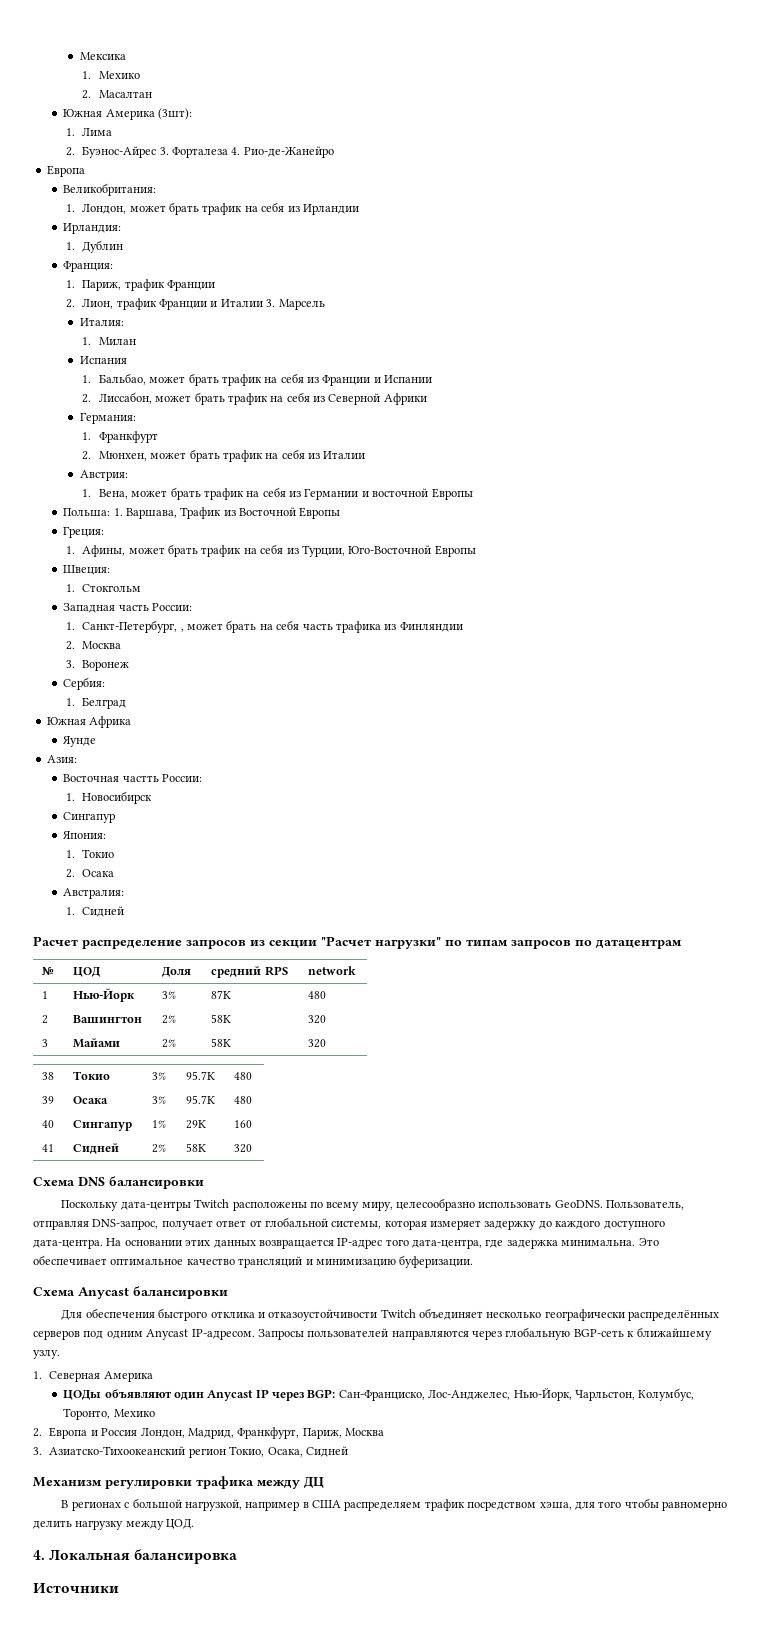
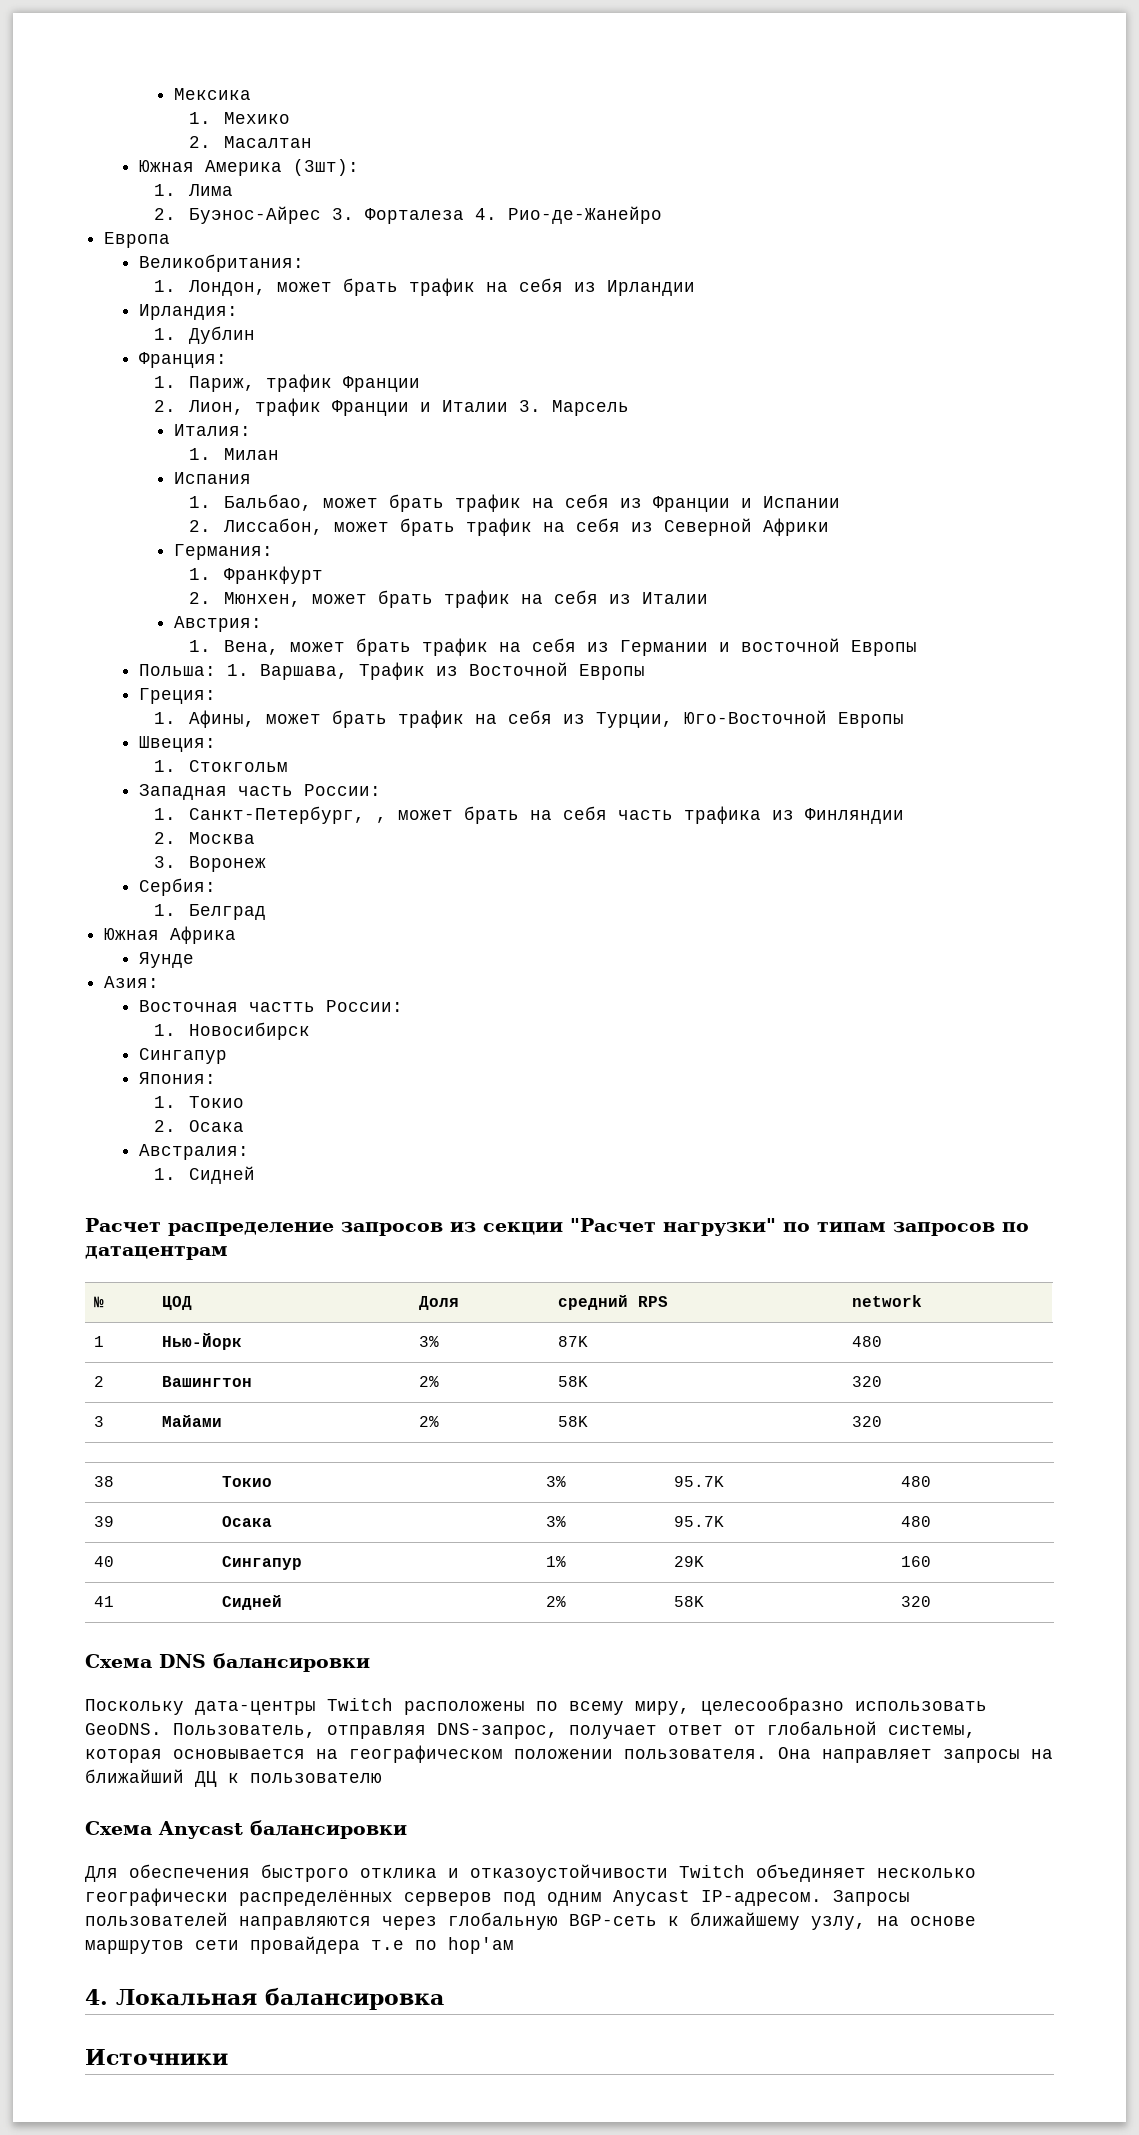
- Пользователь, отправляя DNS-запрос, получает ответ от глобальной системы, которая измеряет задержку до каждого доступного дата-центра. На основании этих данных возвращается IP-адрес того дата-центра, где задержка минимальна. Это обеспечивает оптимальное качество трансляций и минимизацию буферизации.
+ Пользователь, отправляя DNS-запрос, получает ответ от глобальной системы, которая основывается на географическом положении пользователя. Она направляет запросы на ближайший ДЦ к пользователю
- Запросы пользователей направляются через глобальную BGP-сеть к ближайшему узлу.
- 1. Северная Америка
- ЦОДы объявляют один Anycast IP через BGP: Сан‑Франциско, Лос‑Анджелес, Нью‑Йорк, Чарльстон, Колумбус, Торонто, Мехико
- 2. Европа и Россия Лондон, Мадрид, Франкфурт, Париж, Москва
- 3. Азиатско-Тихоокеанский регион Токио, Осака, Сидней
- Механизм регулировки трафика между ДЦ
- В регионах с большой нагрузкой, например в США распределяем трафик посредством хэша, для того чтобы равномерно делить нагрузку между ЦОД.
+ Запросы пользователей направляются через глобальную BGP-сеть к ближайшему узлу, на основе маршрутов сети провайдера т.е по hop'ам

